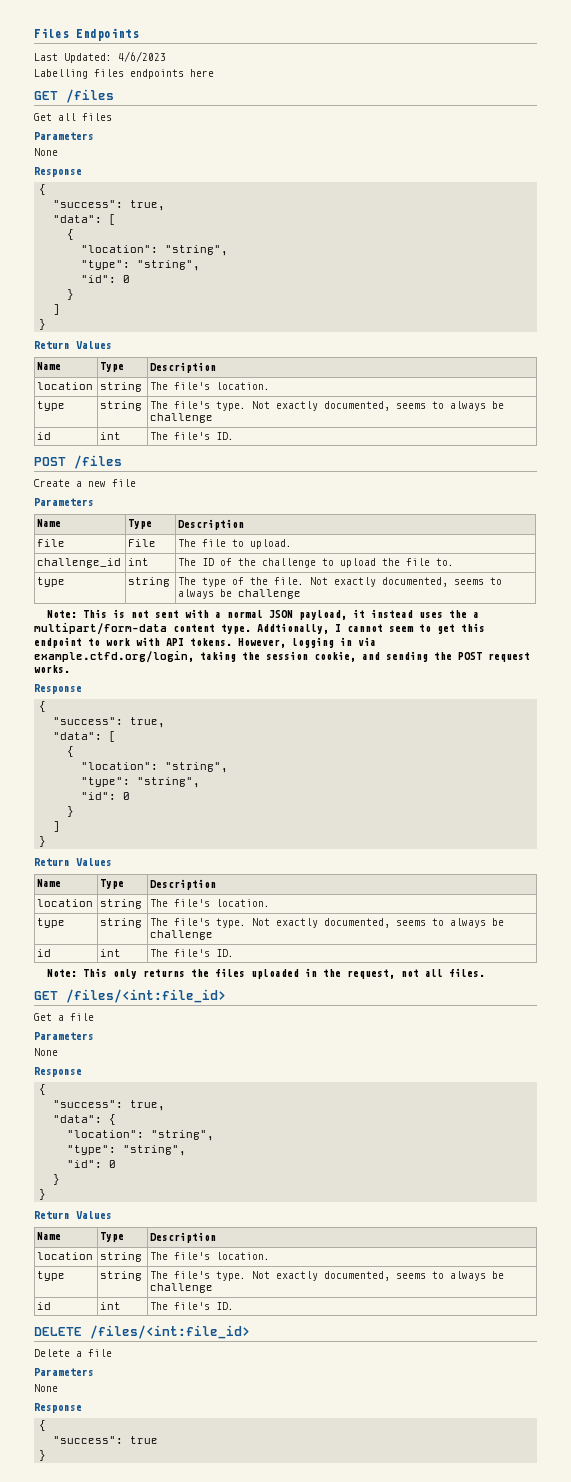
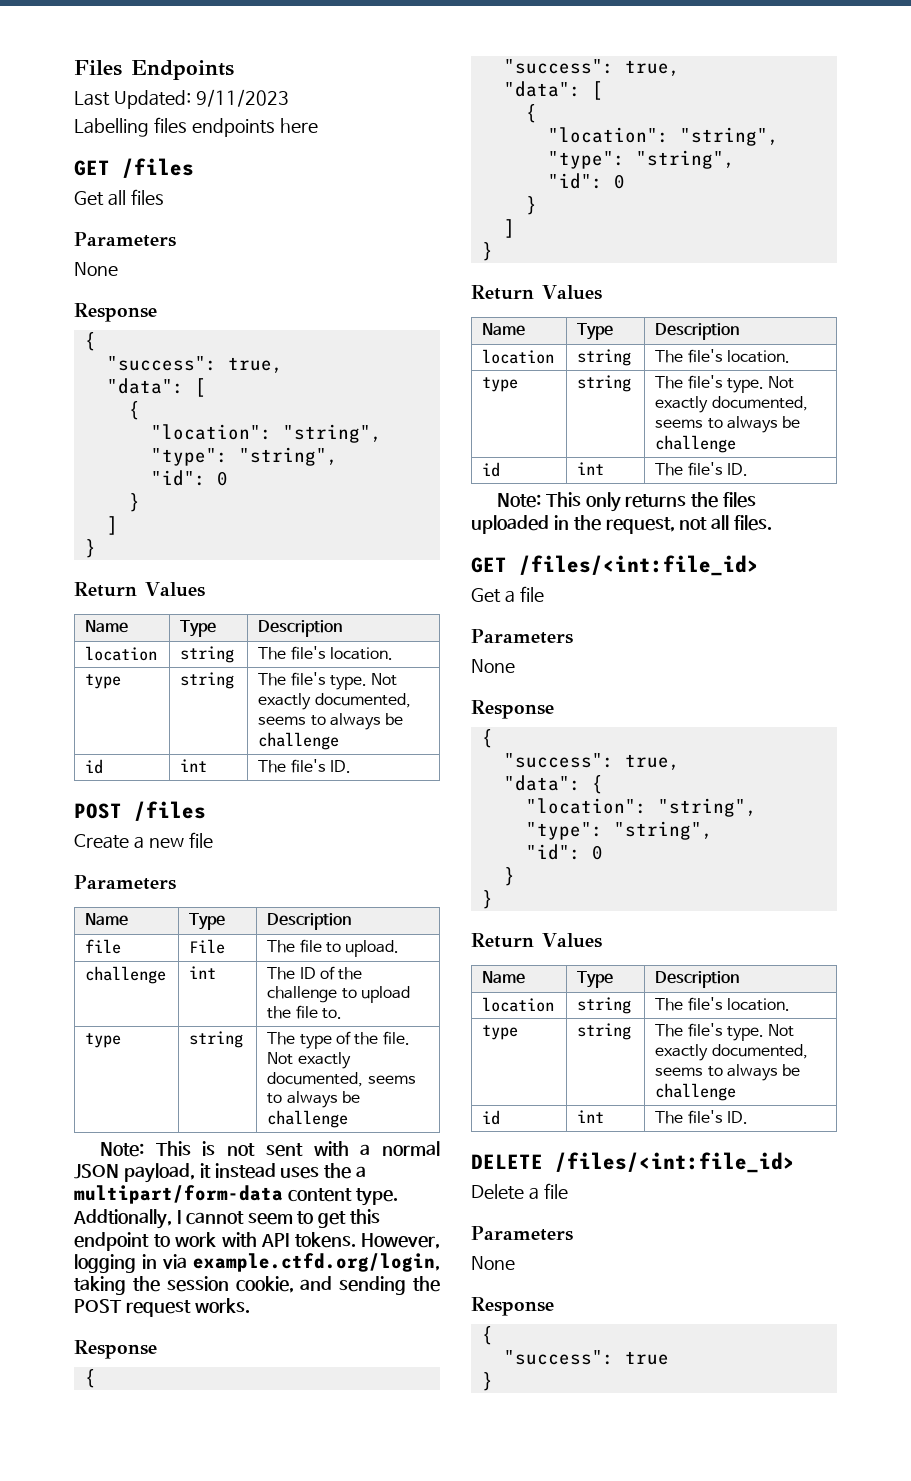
- Last Updated: 4/6/2023
+ Last Updated: 9/11/2023
- challenge_id | int | The ID of the challenge to upload the file to.
+ challenge | int | The ID of the challenge to upload the file to.

